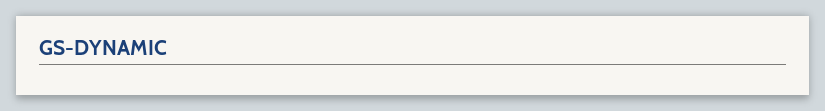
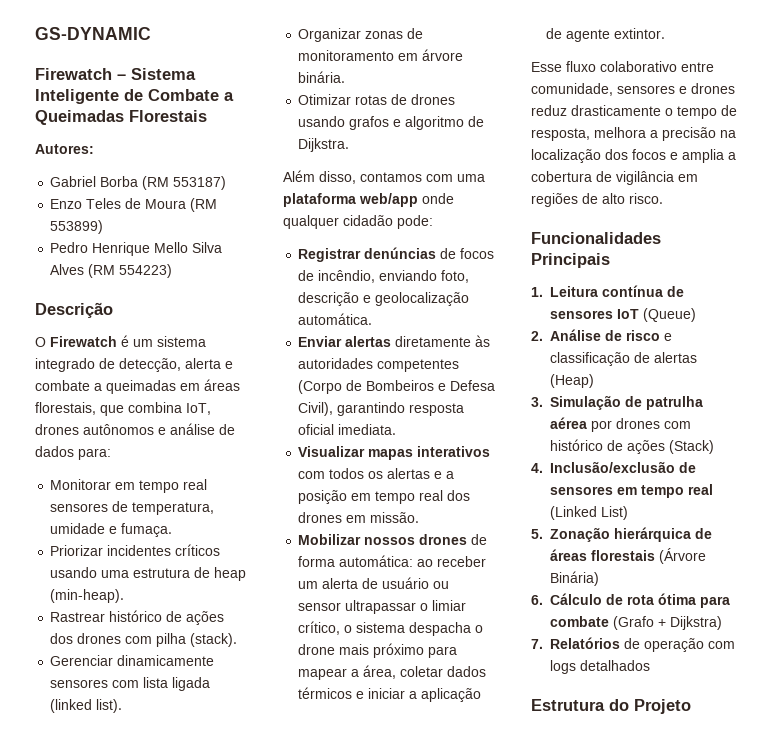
+ Firewatch – Sistema Inteligente de Combate a Queimadas Florestais
+ Autores:
+ Gabriel Borba (RM 553187)
+ Enzo Teles de Moura (RM 553899)
+ Pedro Henrique Mello Silva Alves (RM 554223)
+ Descrição
+ O Firewatch é um sistema integrado de detecção, alerta e combate a queimadas em áreas florestais, que combina IoT, drones autônomos e análise de dados para:
+ Monitorar em tempo real sensores de temperatura, umidade e fumaça.
+ Priorizar incidentes críticos usando uma estrutura de heap (min-heap).
+ Rastrear histórico de ações dos drones com pilha (stack).
+ Gerenciar dinamicamente sensores com lista ligada (linked list).
+ Organizar zonas de monitoramento em árvore binária.
+ Otimizar rotas de drones usando grafos e algoritmo de Dijkstra.
+ Além disso, contamos com uma plataforma web/app onde qualquer cidadão pode:
+ Registrar denúncias de focos de incêndio, enviando foto, descrição e geolocalização automática.
+ Enviar alertas diretamente às autoridades competentes (Corpo de Bombeiros e Defesa Civil), garantindo resposta oficial imediata.
+ Visualizar mapas interativos com todos os alertas e a posição em tempo real dos drones em missão.
+ Mobilizar nossos drones de forma automática: ao receber um alerta de usuário ou sensor ultrapassar o limiar crítico, o sistema despacha o drone mais próximo para mapear a área, coletar dados térmicos e iniciar a aplicação de agente extintor.
+ Esse fluxo colaborativo entre comunidade, sensores e drones reduz drasticamente o tempo de resposta, melhora a precisão na localização dos focos e amplia a cobertura de vigilância em regiões de alto risco.
+ Funcionalidades Principais
+ 1. Leitura contínua de sensores IoT (Queue)
+ 2. Análise de risco e classificação de alertas (Heap)
+ 3. Simulação de patrulha aérea por drones com histórico de ações (Stack)
+ 4. Inclusão/exclusão de sensores em tempo real (Linked List)
+ 5. Zonação hierárquica de áreas florestais (Árvore Binária)
+ 6. Cálculo de rota ótima para combate (Grafo + Dijkstra)
+ 7. Relatórios de operação com logs detalhados
+ Estrutura do Projeto

